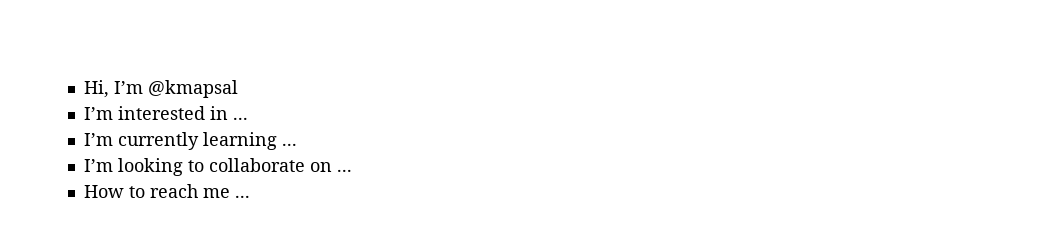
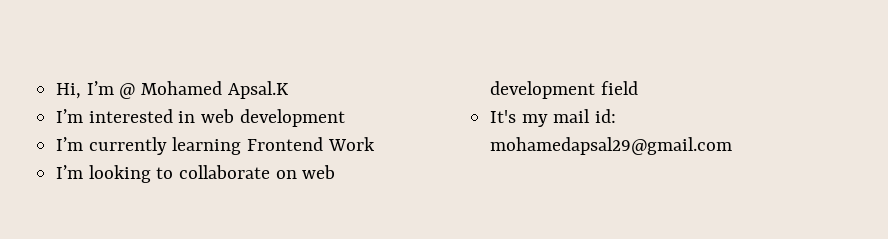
- Hi, I’m @kmapsal
+ Hi, I’m @ Mohamed Apsal.K
- I’m interested in ...
+ I’m interested in web development
- I’m currently learning ...
+ I’m currently learning Frontend Work
- I’m looking to collaborate on ...
- How to reach me ...
+ I’m looking to collaborate on web development field
+ It's my mail id: mohamedapsal29@gmail.com

